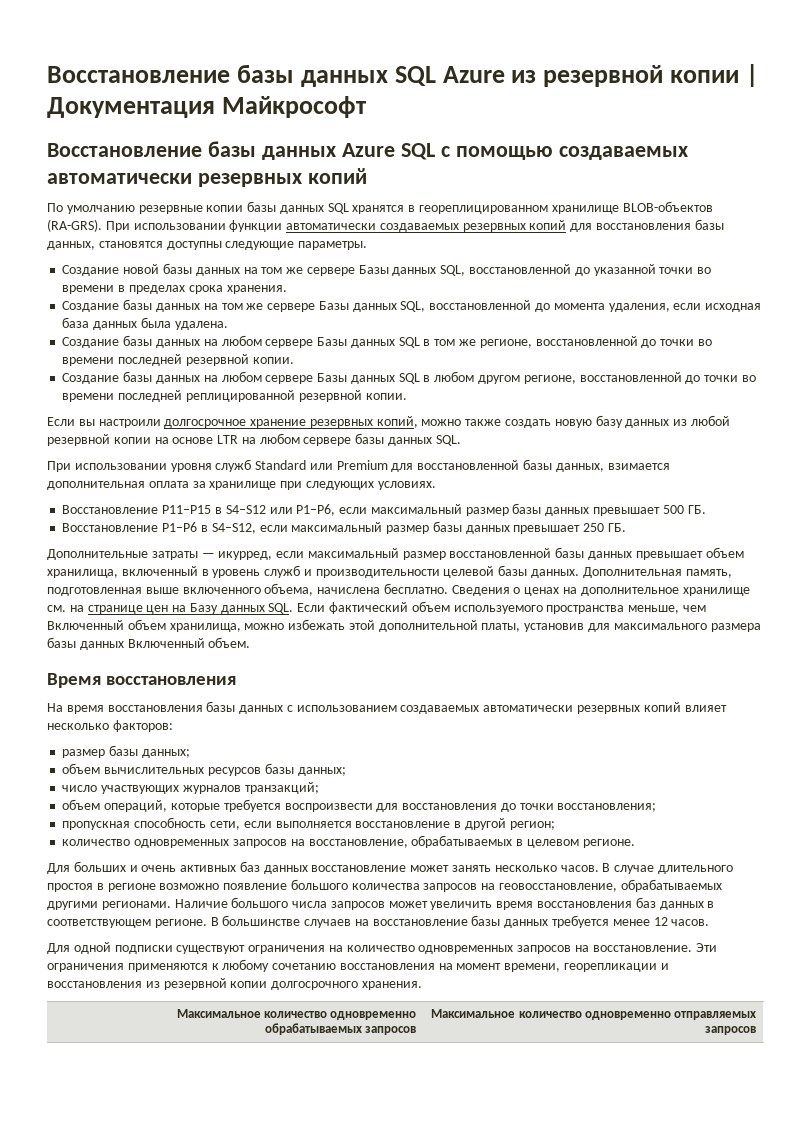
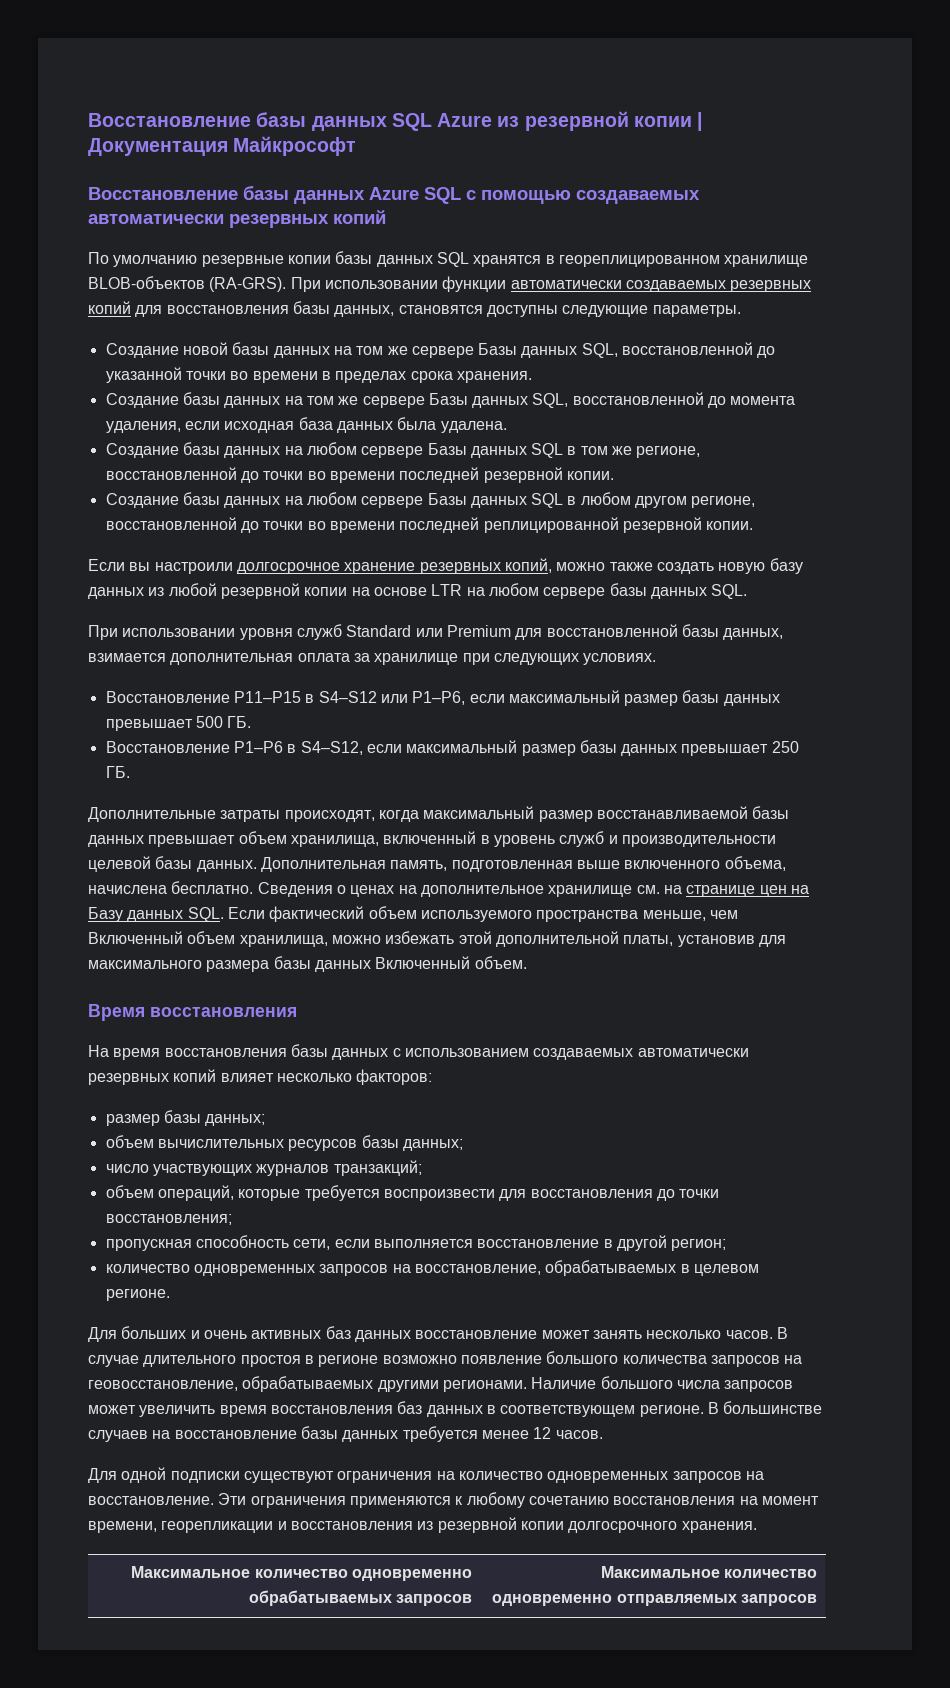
- Дополнительные затраты — икурред, если максимальный размер восстановленной базы данных превышает объем хранилища, включенный в уровень служб и производительности целевой базы данных.
+ Дополнительные затраты происходят, когда максимальный размер восстанавливаемой базы данных превышает объем хранилища, включенный в уровень служб и производительности целевой базы данных.

